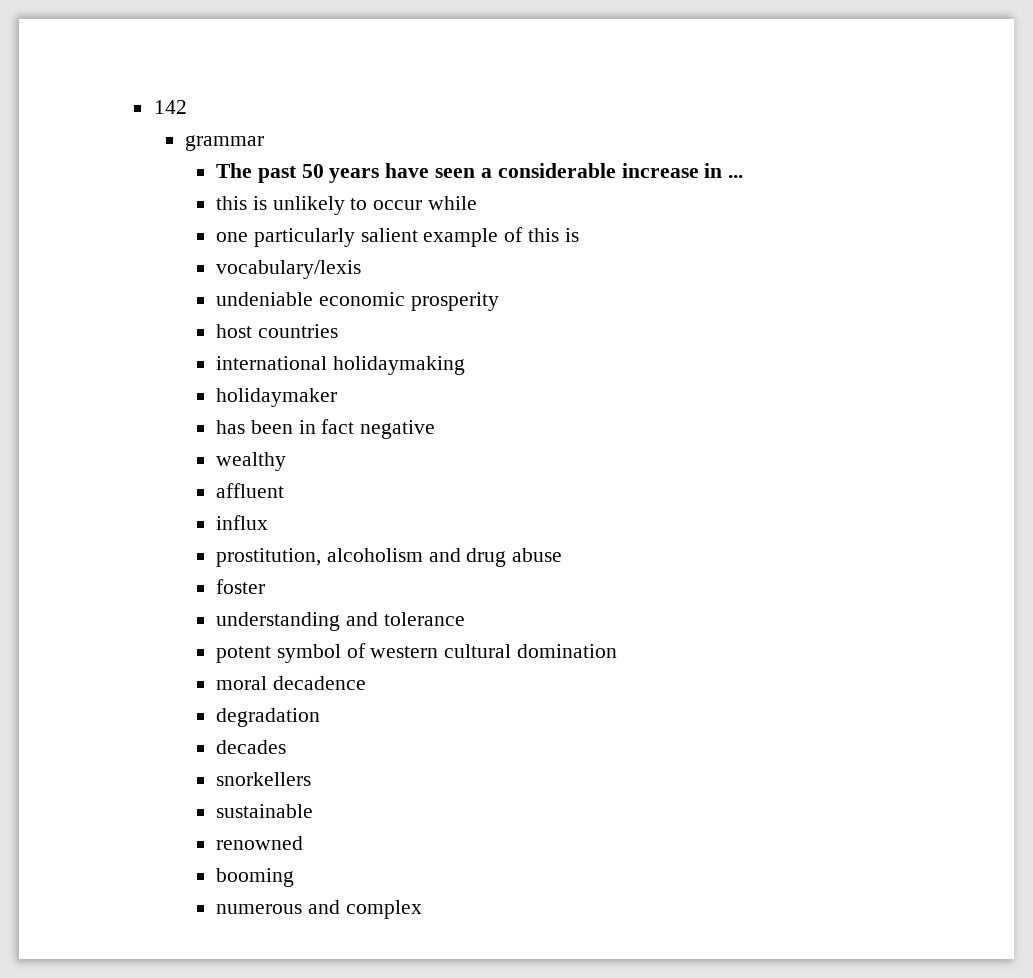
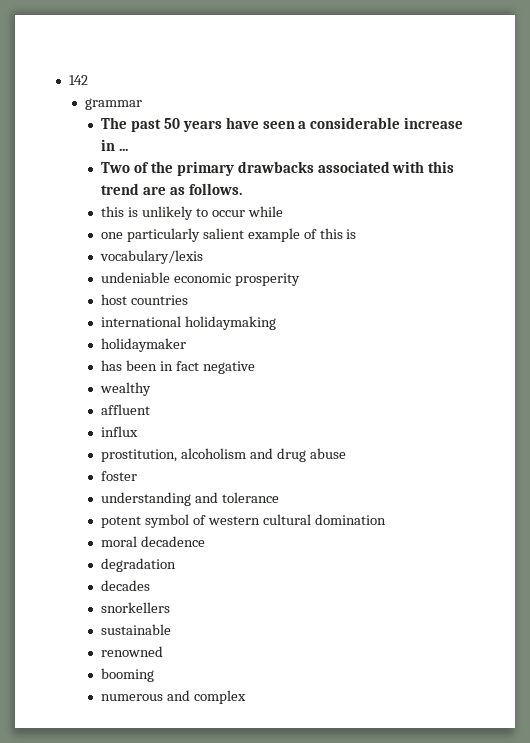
+ Two of the primary drawbacks associated with this trend are as follows.

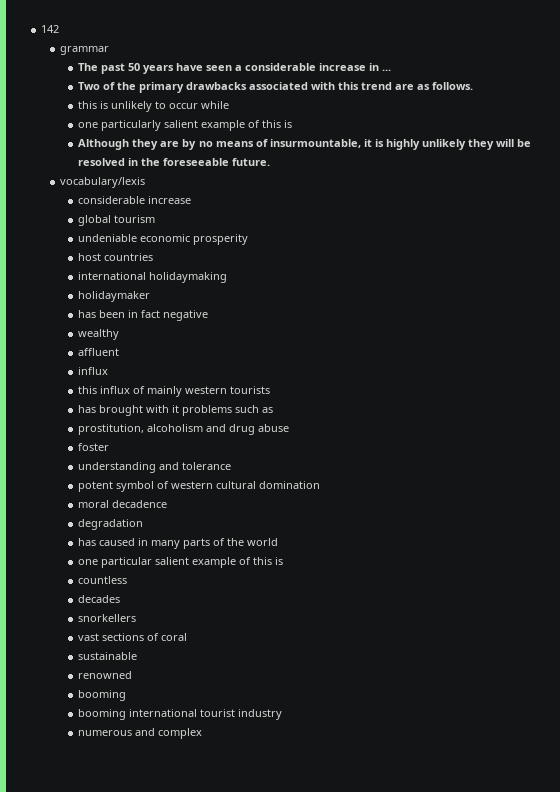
+ Although they are by no means of insurmountable, it is highly unlikely they will be resolved in the foreseeable future.
  vocabulary/lexis
+ considerable increase
+ global tourism
+ this influx of mainly western tourists
+ has brought with it problems such as
+ has caused in many parts of the world
+ one particular salient example of this is
+ countless
  decades
  snorkellers
+ vast sections of coral
+ booming international tourist industry

